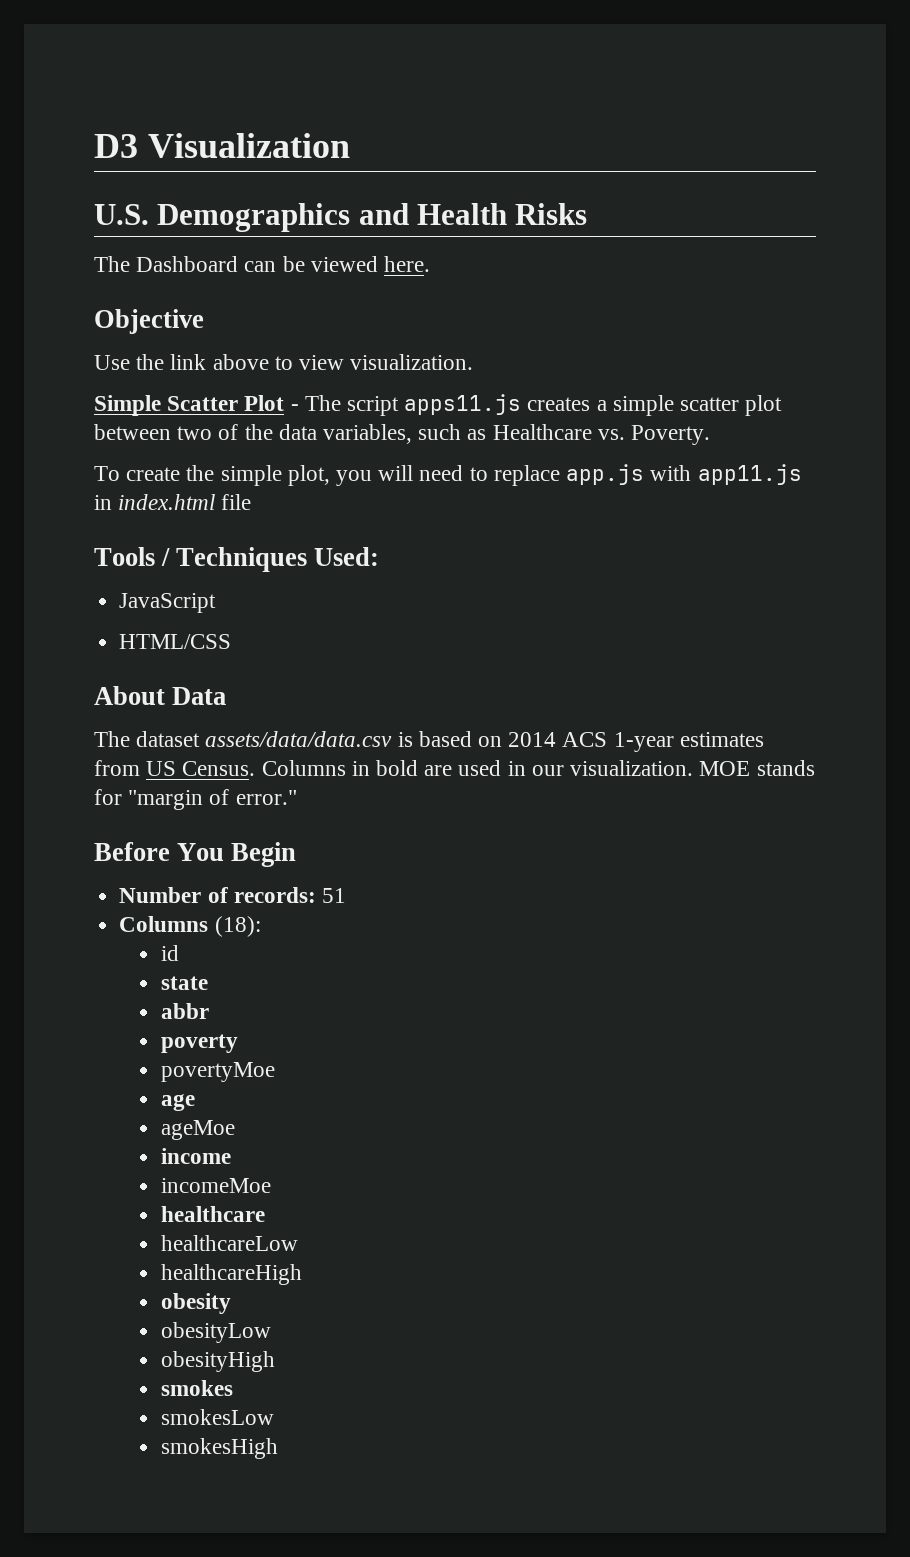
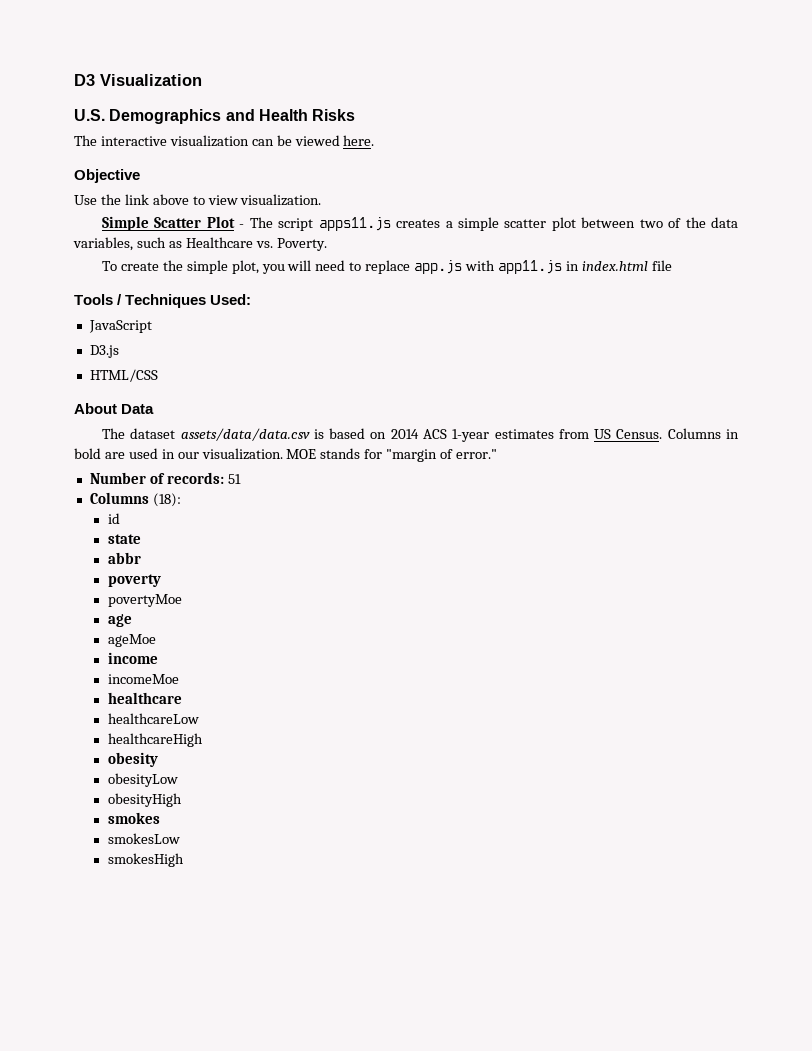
- The Dashboard can be viewed here.
+ The interactive visualization can be viewed here.
+ D3.js
- Before You Begin

